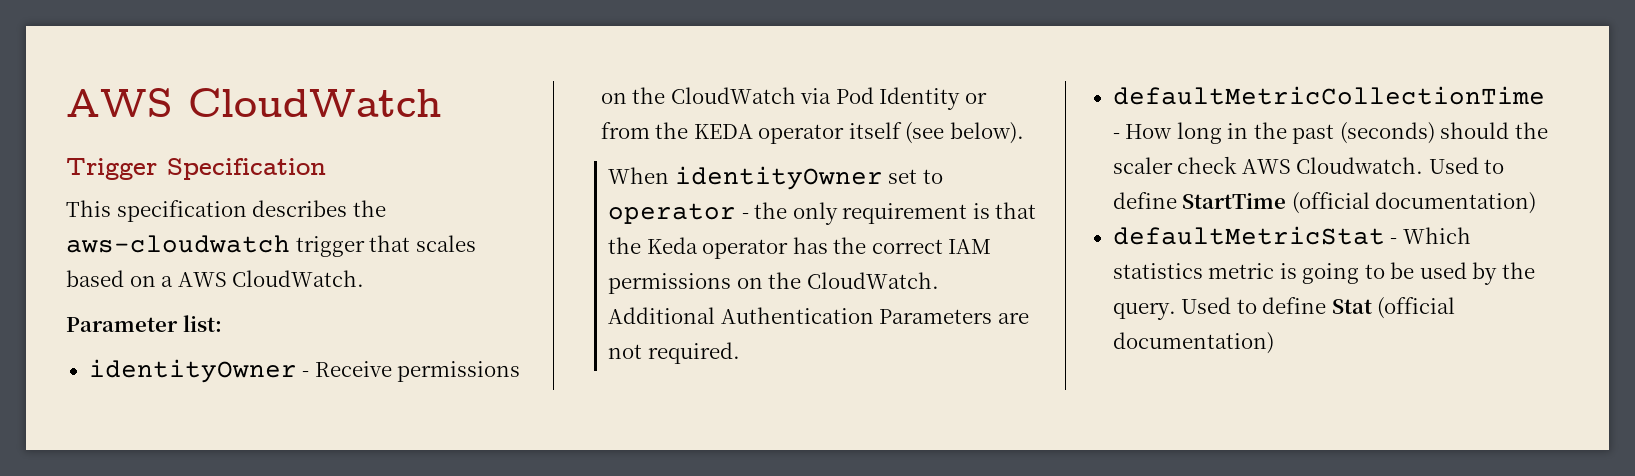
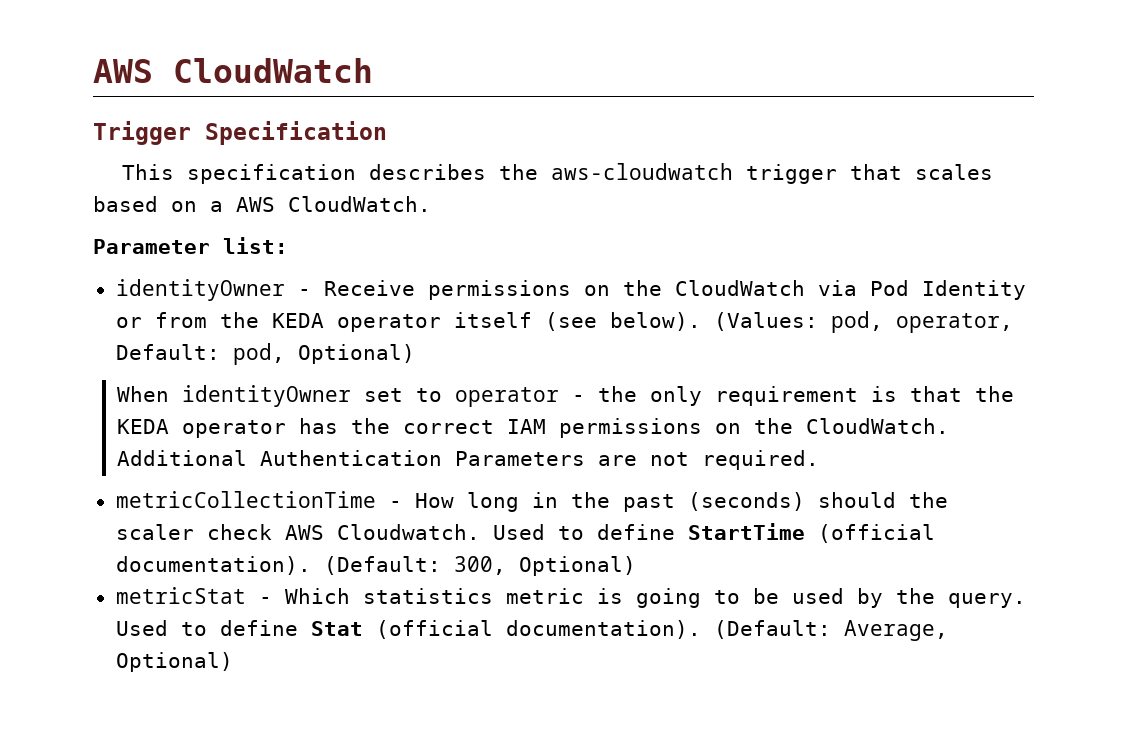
+ (Values: pod, operator, Default: pod, Optional)
- When identityOwner set to operator - the only requirement is that the Keda operator has the correct IAM permissions on the CloudWatch.
+ When identityOwner set to operator - the only requirement is that the KEDA operator has the correct IAM permissions on the CloudWatch.
- defaultMetricCollectionTime - How long in the past (seconds) should the scaler check AWS Cloudwatch.
+ metricCollectionTime - How long in the past (seconds) should the scaler check AWS Cloudwatch.
- Used to define StartTime (official documentation)
- defaultMetricStat - Which statistics metric is going to be used by the query.
+ Used to define StartTime (official documentation). (Default: 300, Optional)
+ metricStat - Which statistics metric is going to be used by the query.
- Used to define Stat (official documentation)
+ Used to define Stat (official documentation). (Default: Average, Optional)

